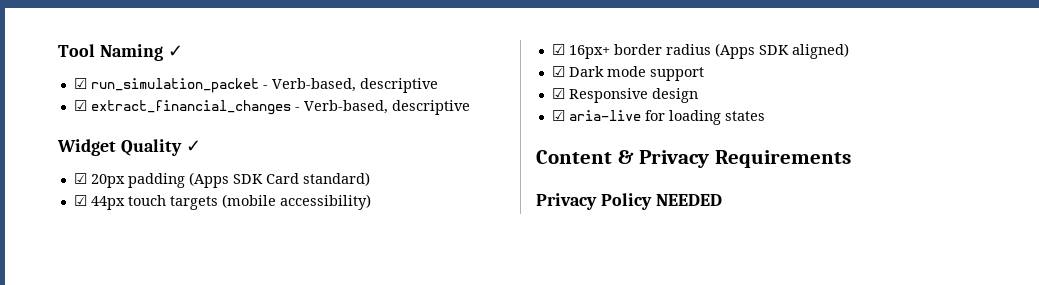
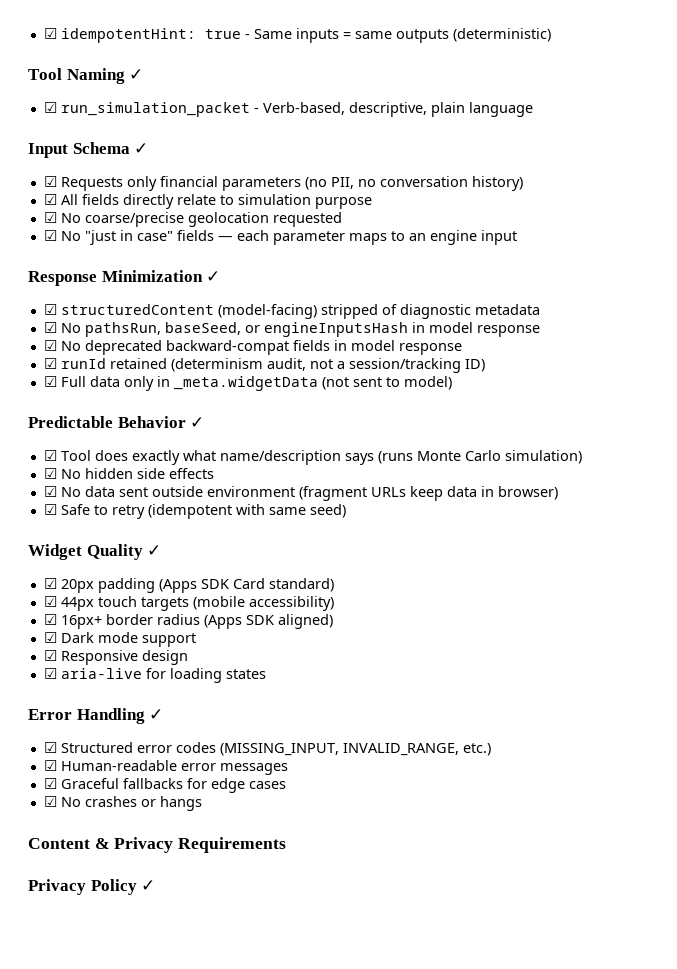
+ ☑ idempotentHint: true - Same inputs = same outputs (deterministic)
- ☑ run_simulation_packet - Verb-based, descriptive
- ☑ extract_financial_changes - Verb-based, descriptive
+ ☑ run_simulation_packet - Verb-based, descriptive, plain language
+ Input Schema ✓
+ ☑ Requests only financial parameters (no PII, no conversation history)
+ ☑ All fields directly relate to simulation purpose
+ ☑ No coarse/precise geolocation requested
+ ☑ No "just in case" fields — each parameter maps to an engine input
+ Response Minimization ✓
+ ☑ structuredContent (model-facing) stripped of diagnostic metadata
+ ☑ No pathsRun, baseSeed, or engineInputsHash in model response
+ ☑ No deprecated backward-compat fields in model response
+ ☑ runId retained (determinism audit, not a session/tracking ID)
+ ☑ Full data only in _meta.widgetData (not sent to model)
+ Predictable Behavior ✓
+ ☑ Tool does exactly what name/description says (runs Monte Carlo simulation)
+ ☑ No hidden side effects
+ ☑ No data sent outside environment (fragment URLs keep data in browser)
+ ☑ Safe to retry (idempotent with same seed)
+ Error Handling ✓
+ ☑ Structured error codes (MISSING_INPUT, INVALID_RANGE, etc.)
+ ☑ Human-readable error messages
+ ☑ Graceful fallbacks for edge cases
+ ☑ No crashes or hangs
- Privacy Policy NEEDED
+ Privacy Policy ✓

